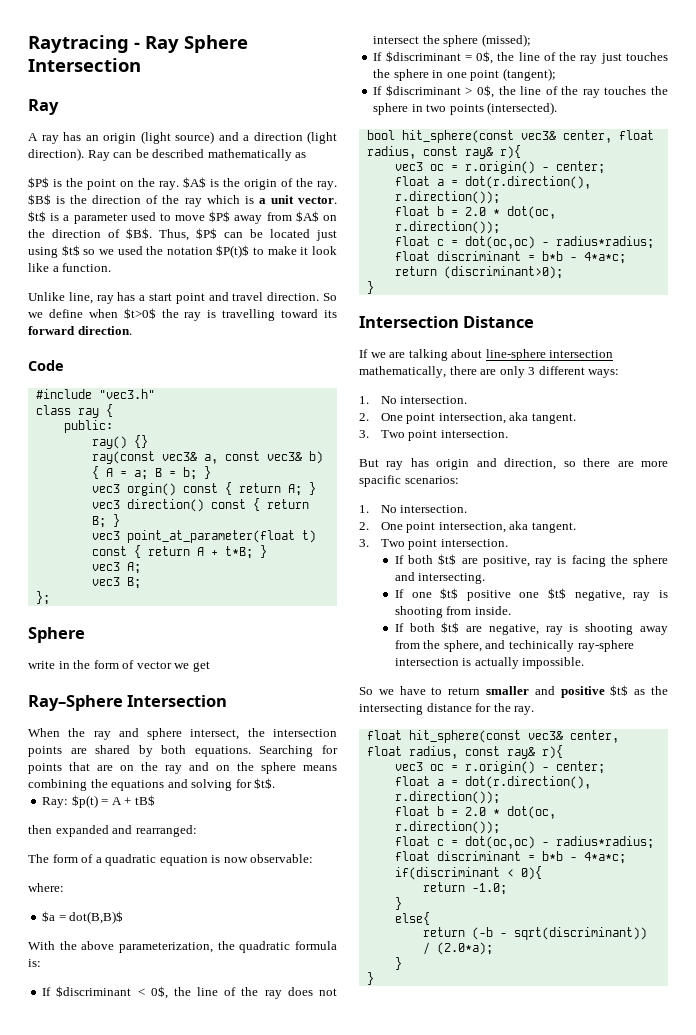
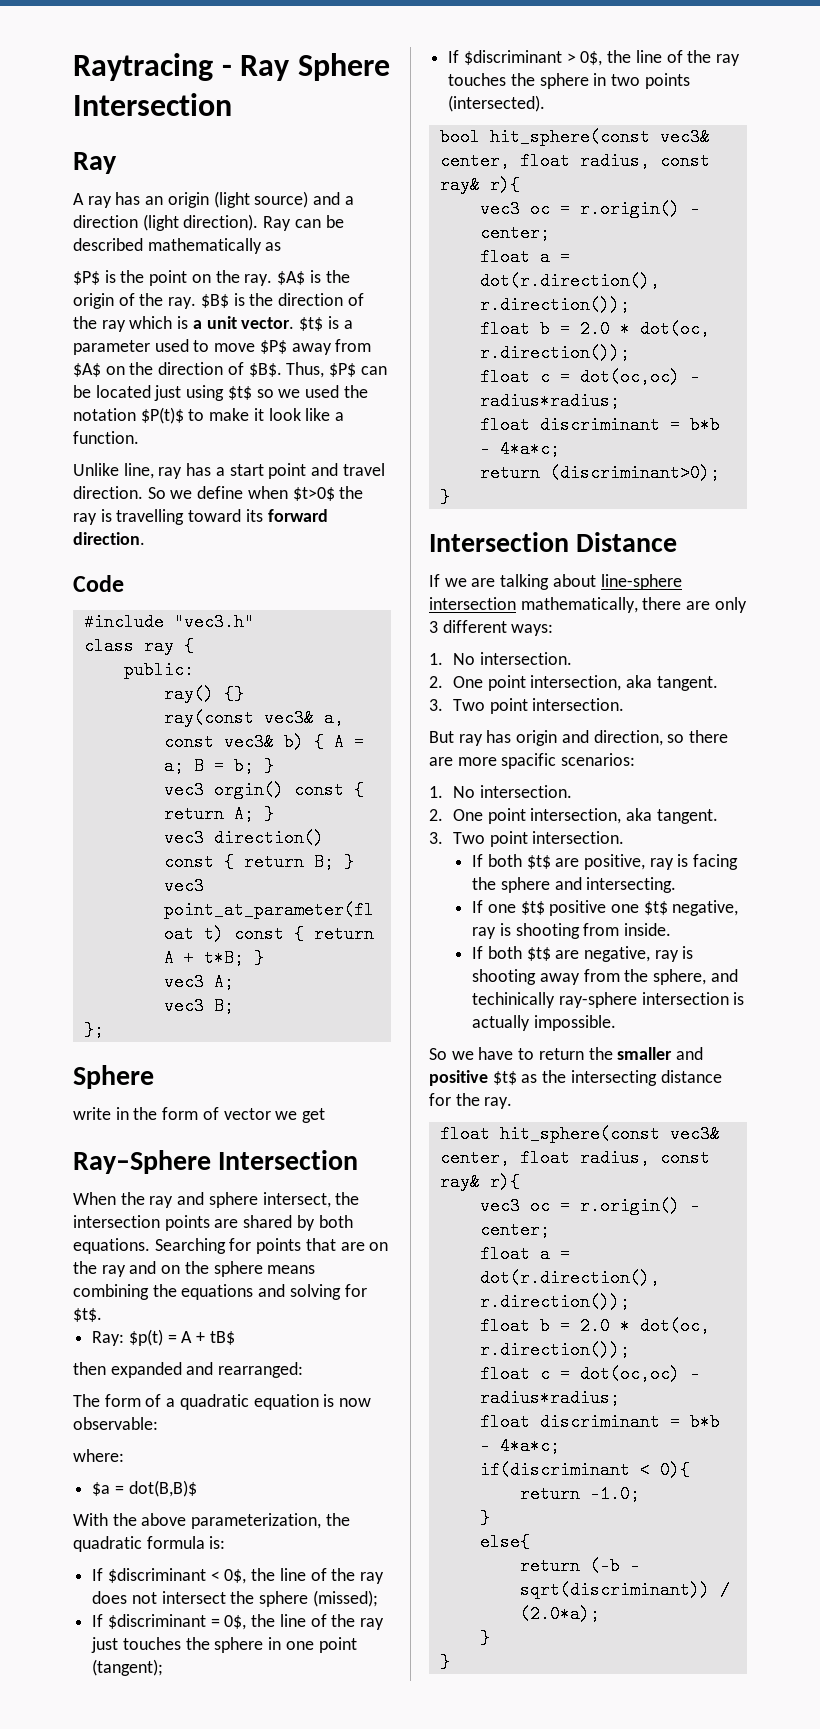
- So we have to return smaller and positive $t$ as the intersecting distance for the ray.
+ So we have to return the smaller and positive $t$ as the intersecting distance for the ray.

